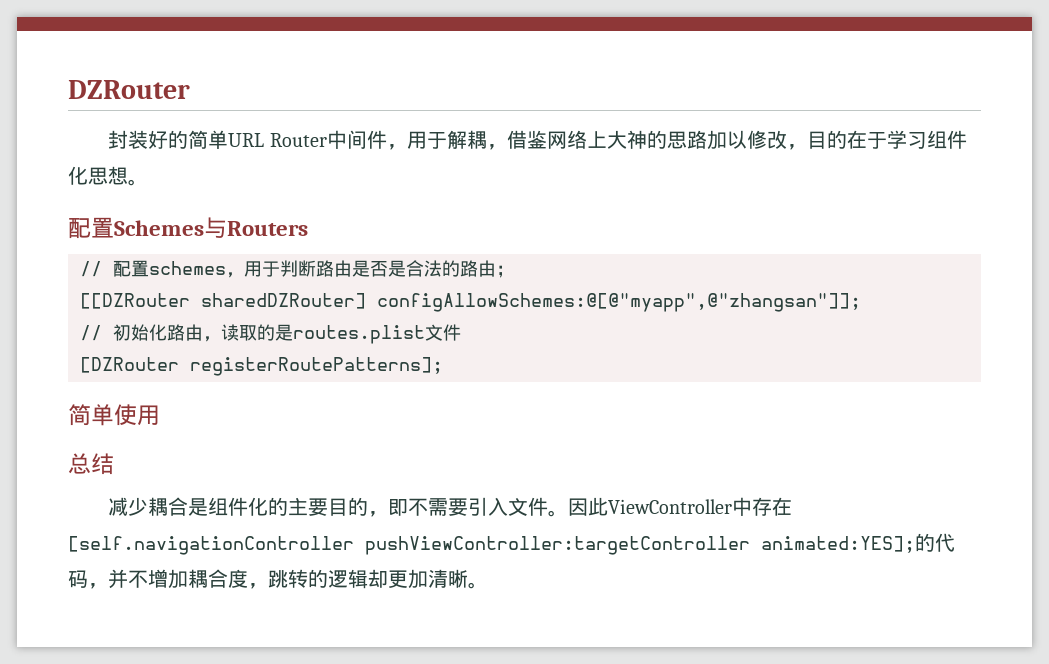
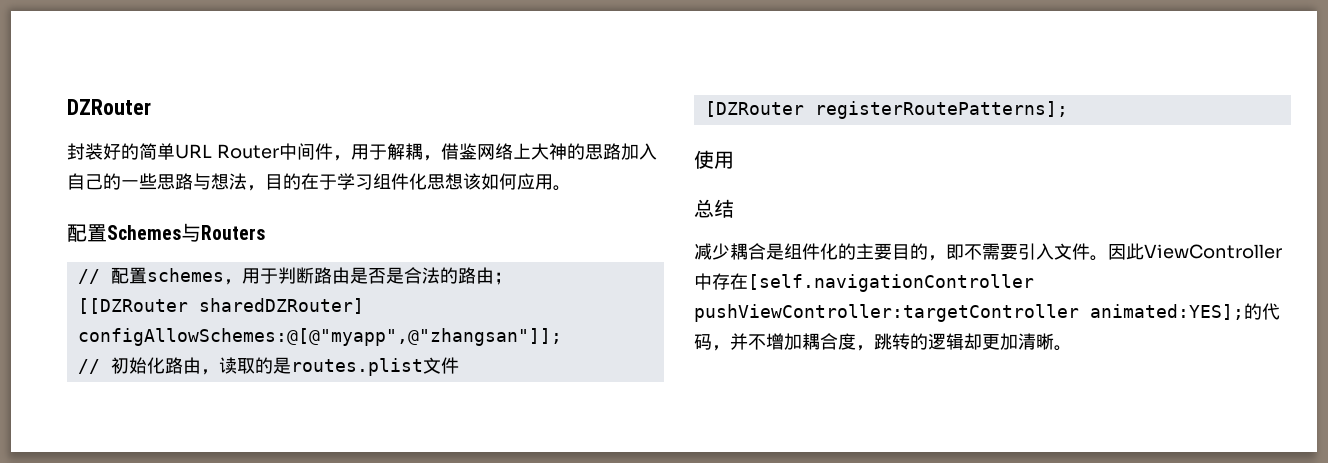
- 封装好的简单URL Router中间件，用于解耦，借鉴网络上大神的思路加以修改，目的在于学习组件化思想。
+ 封装好的简单URL Router中间件，用于解耦，借鉴网络上大神的思路加入自己的一些思路与想法，目的在于学习组件化思想该如何应用。
- 简单使用
+ 使用

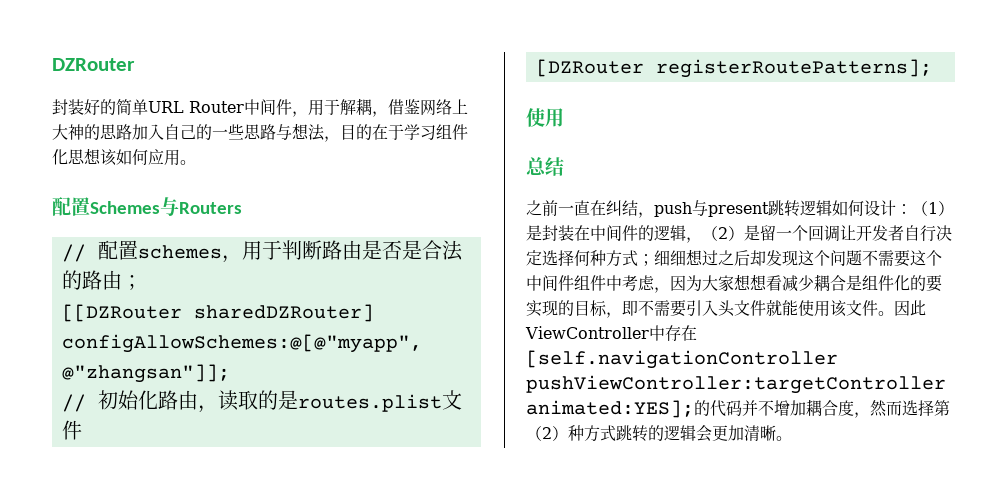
- 减少耦合是组件化的主要目的，即不需要引入文件。
+ 之前一直在纠结，push与present跳转逻辑如何设计：（1）是封装在中间件的逻辑，（2）是留一个回调让开发者自行决定选择何种方式；细细想过之后却发现这个问题不需要这个中间件组件中考虑，因为大家想想看减少耦合是组件化的要实现的目标，即不需要引入头文件就能使用该文件。
- 因此ViewController中存在[self.navigationController pushViewController:targetController animated:YES];的代码，并不增加耦合度，跳转的逻辑却更加清晰。
+ 因此ViewController中存在[self.navigationController pushViewController:targetController animated:YES];的代码并不增加耦合度，然而选择第（2）种方式跳转的逻辑会更加清晰。

